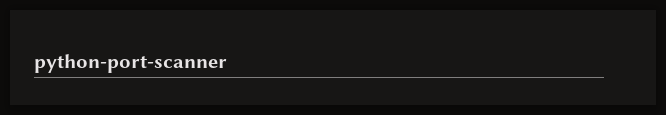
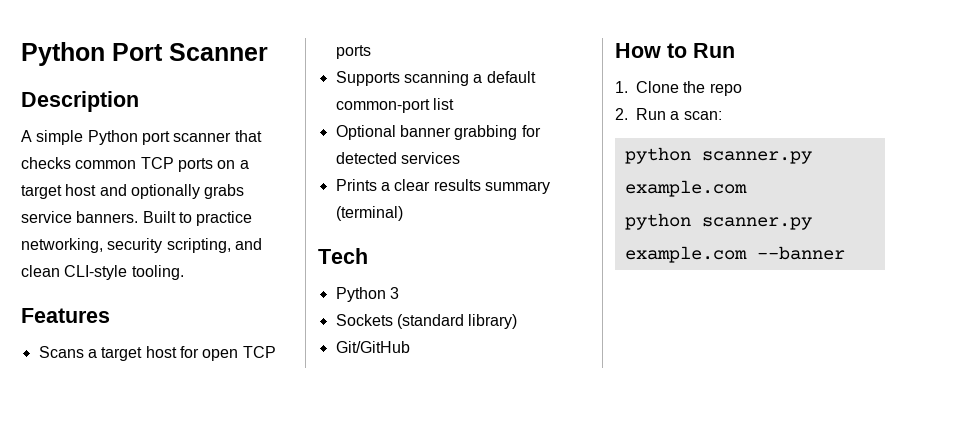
- python-port-scanner
+ Python Port Scanner
+ Description
+ A simple Python port scanner that checks common TCP ports on a target host and optionally grabs service banners. Built to practice networking, security scripting, and clean CLI-style tooling.
+ Features
+ Scans a target host for open TCP ports
+ Supports scanning a default common-port list
+ Optional banner grabbing for detected services
+ Prints a clear results summary (terminal)
+ Tech
+ Python 3
+ Sockets (standard library)
+ Git/GitHub
+ How to Run
+ 1. Clone the repo
+ 2. Run a scan:
+ python scanner.py example.com
+ python scanner.py example.com --banner

